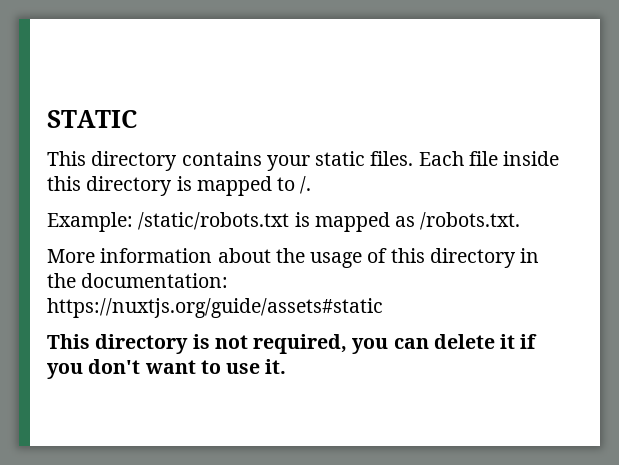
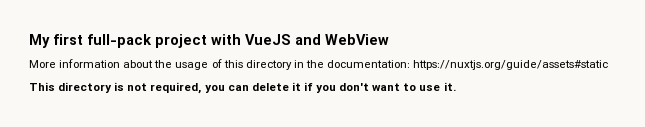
- STATIC
- This directory contains your static files. Each file inside this directory is mapped to /.
- Example: /static/robots.txt is mapped as /robots.txt.
+ My first full-pack project with VueJS and WebView

